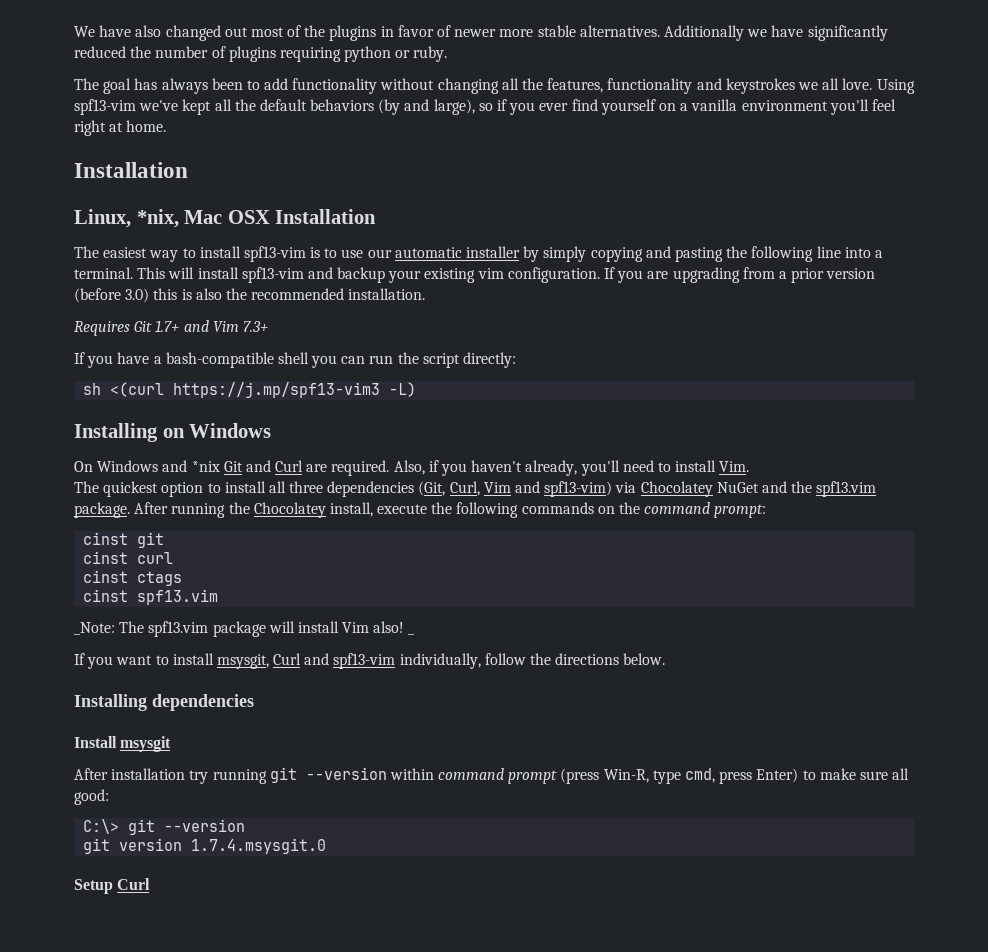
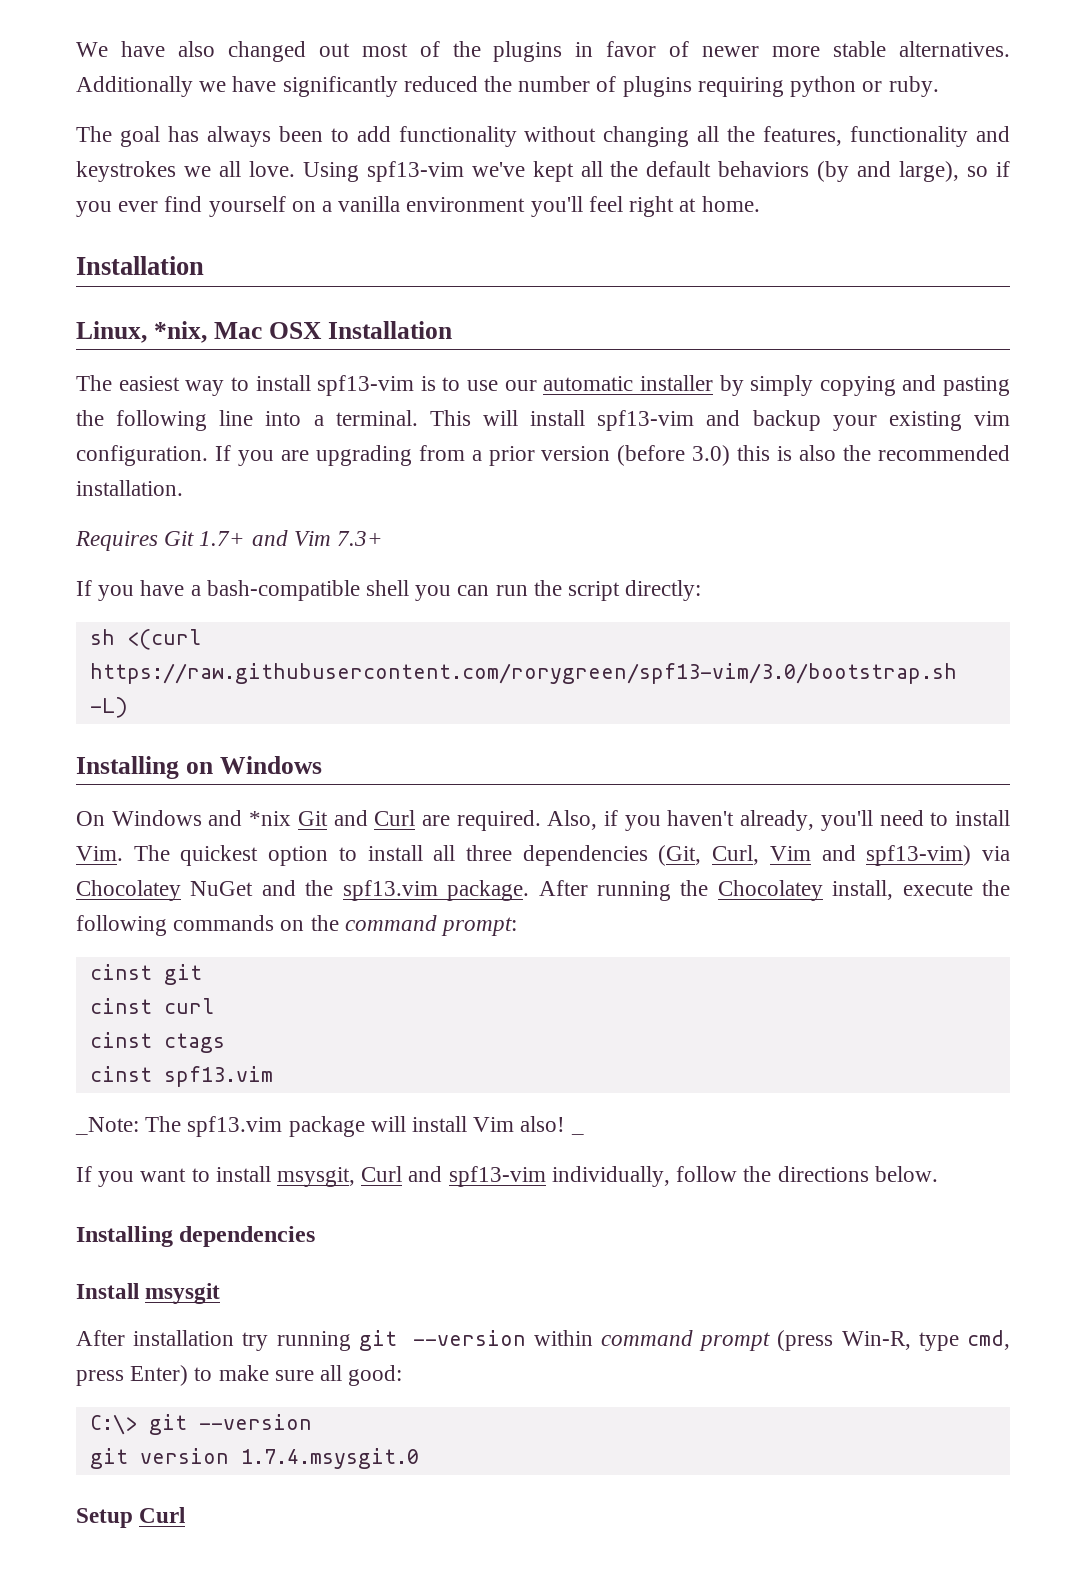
- sh <(curl https://j.mp/spf13-vim3 -L)
+ sh <(curl https://raw.githubusercontent.com/rorygreen/spf13-vim/3.0/bootstrap.sh -L)
- Also, if you haven't already, you'll need to install Vim.
- The quickest option to install all three dependencies (Git, Curl, Vim and spf13-vim) via Chocolatey NuGet and the spf13.vim package.
+ Also, if you haven't already, you'll need to install Vim. The quickest option to install all three dependencies (Git, Curl, Vim and spf13-vim) via Chocolatey NuGet and the spf13.vim package.

